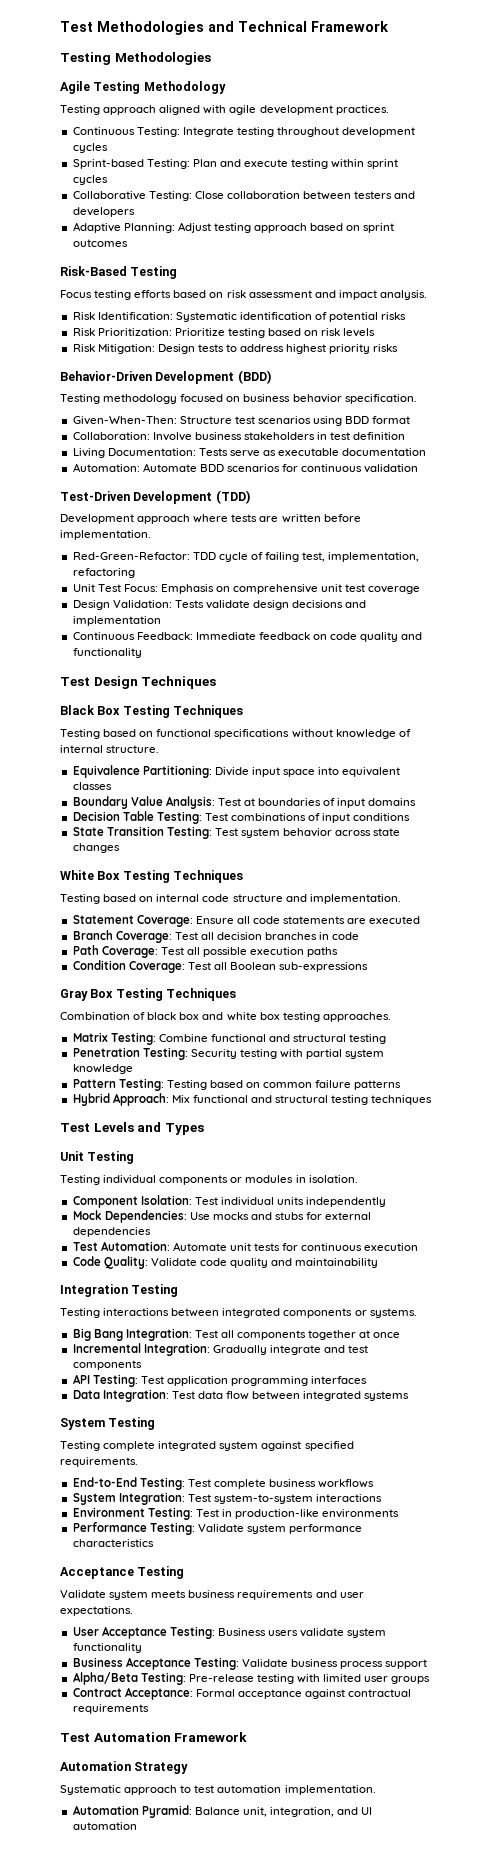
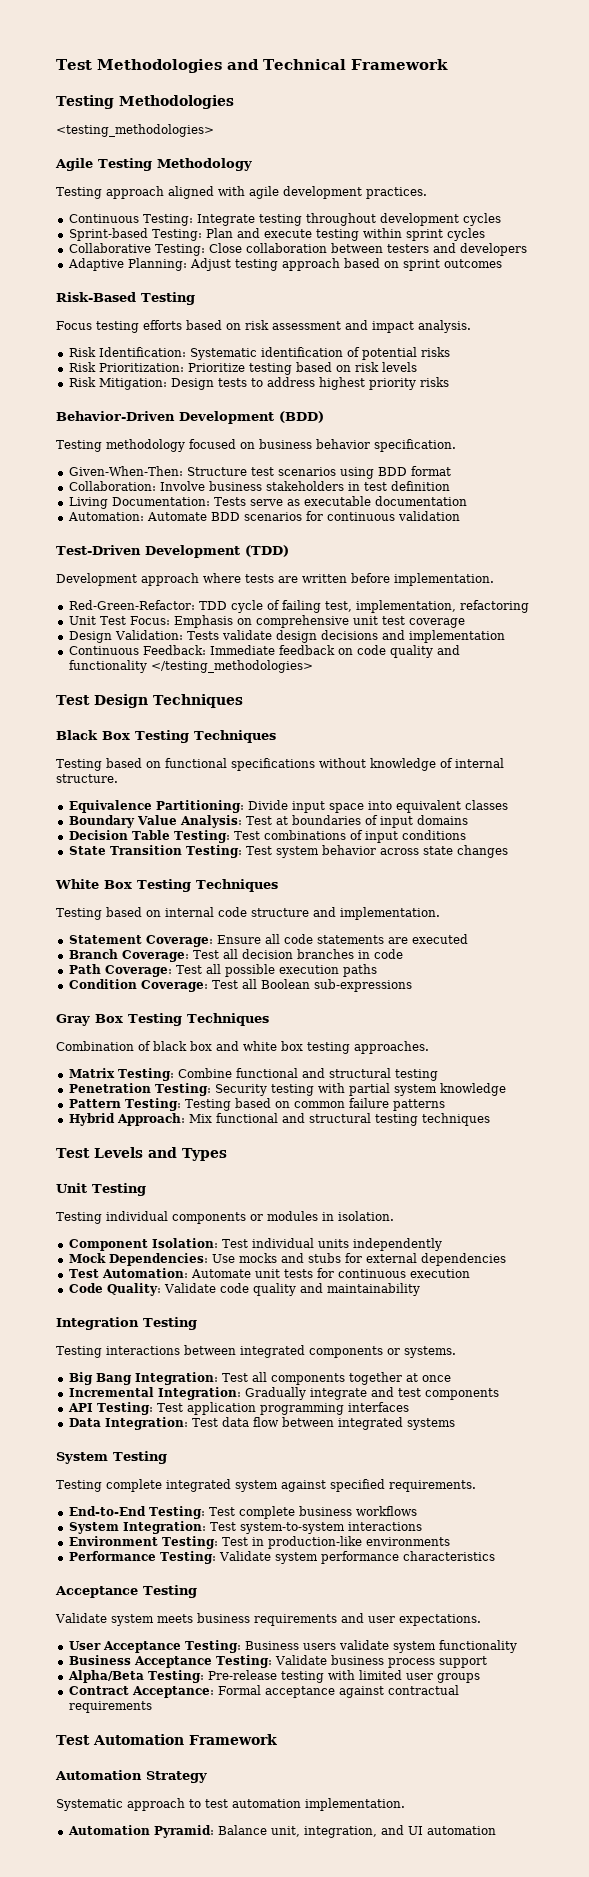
+ <testing_methodologies>
- Continuous Feedback: Immediate feedback on code quality and functionality
+ Continuous Feedback: Immediate feedback on code quality and functionality </testing_methodologies>

